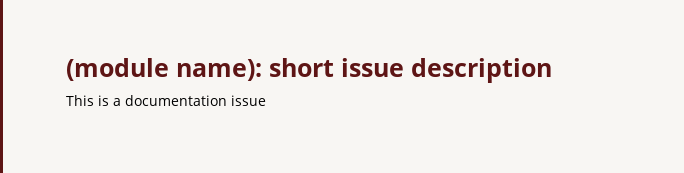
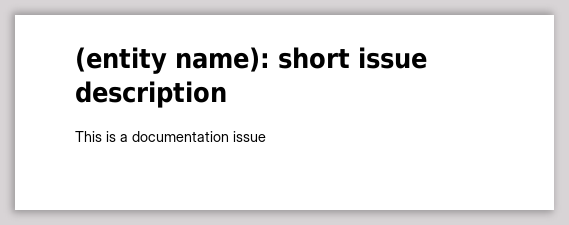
- (module name): short issue description
+ (entity name): short issue description

